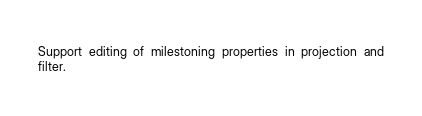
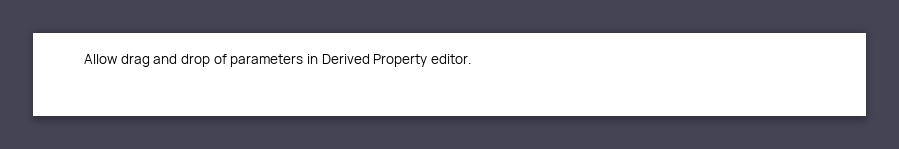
- Support editing of milestoning properties in projection and filter.
+ Allow drag and drop of parameters in Derived Property editor.

